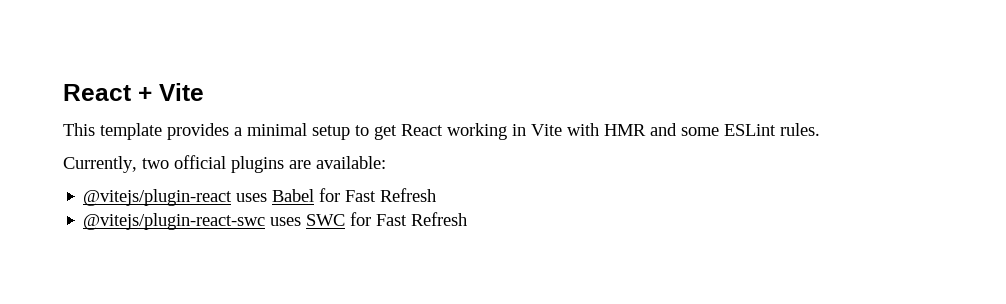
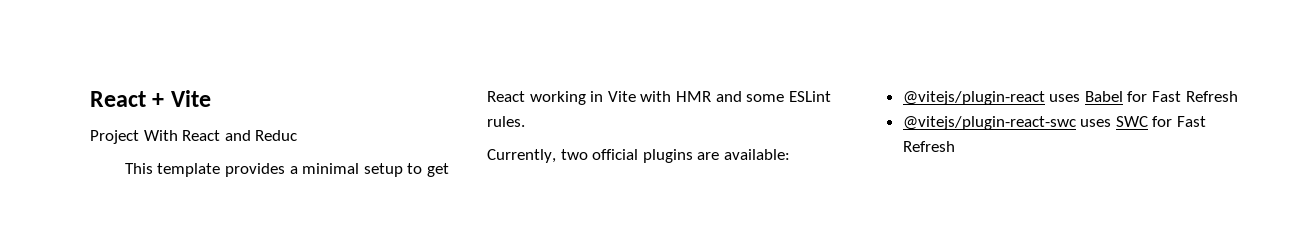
+ Project With React and Reduc

